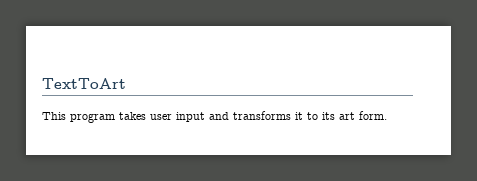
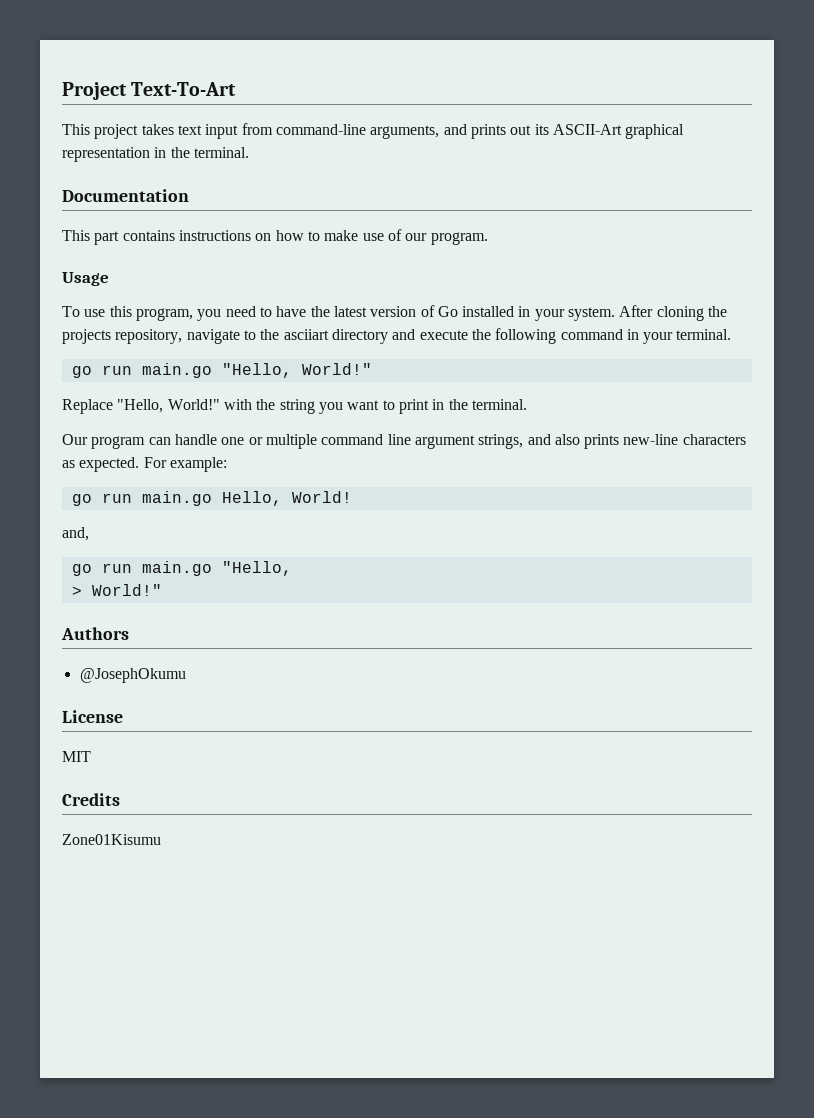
- TextToArt
- This program takes user input and transforms it to its art form.
+ Project Text-To-Art
+ This project takes text input from command-line arguments, and prints out its ASCII-Art graphical representation in the terminal.
+ Documentation
+ This part contains instructions on how to make use of our program.
+ Usage
+ To use this program, you need to have the latest version of Go installed in your system. After cloning the projects repository, navigate to the asciiart directory and execute the following command in your terminal.
+ go run main.go "Hello, World!"
+ Replace "Hello, World!" with the string you want to print in the terminal.
+ Our program can handle one or multiple command line argument strings, and also prints new-line characters as expected. For example:
+ go run main.go Hello, World!
+ and,
+ go run main.go "Hello,
+ > World!"
+ Authors
+ @JosephOkumu
+ License
+ MIT
+ Credits
+ Zone01Kisumu

